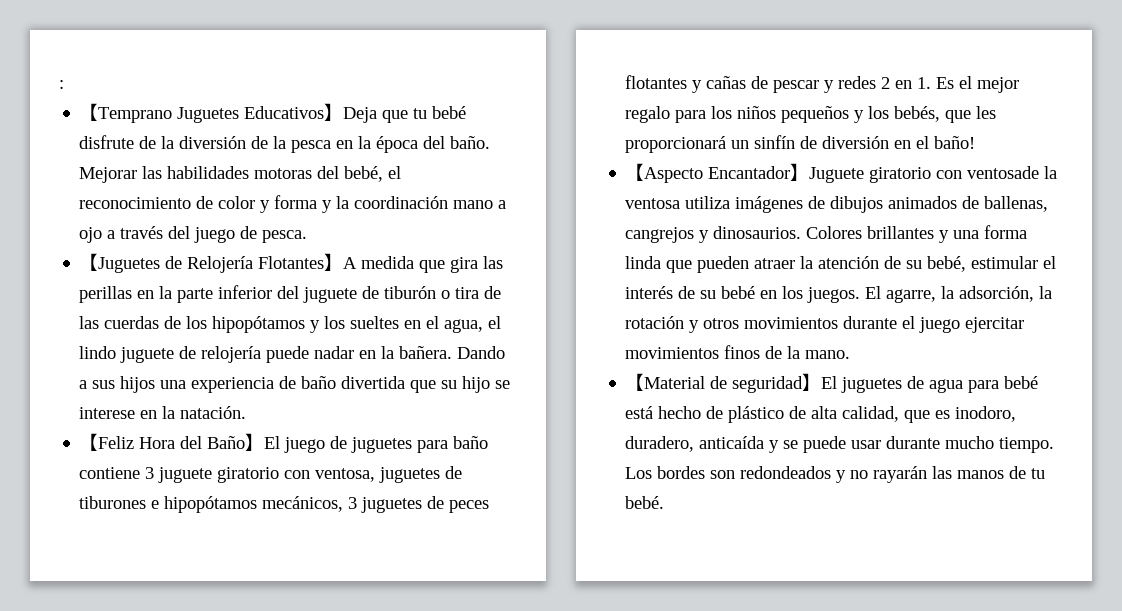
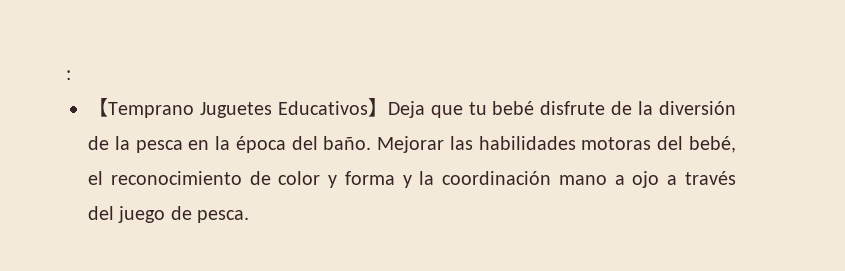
- 【Juguetes de Relojería Flotantes】A medida que gira las perillas en la parte inferior del juguete de tiburón o tira de las cuerdas de los hipopótamos y los sueltes en el agua, el lindo juguete de relojería puede nadar en la bañera. Dando a sus hijos una experiencia de baño divertida que su hijo se interese en la natación.
- 【Feliz Hora del Baño】El juego de juguetes para baño contiene 3 juguete giratorio con ventosa, juguetes de tiburones e hipopótamos mecánicos, 3 juguetes de peces flotantes y cañas de pescar y redes 2 en 1. Es el mejor regalo para los niños pequeños y los bebés, que les proporcionará un sinfín de diversión en el baño!
- 【Aspecto Encantador】Juguete giratorio con ventosade la ventosa utiliza imágenes de dibujos animados de ballenas, cangrejos y dinosaurios. Colores brillantes y una forma linda que pueden atraer la atención de su bebé, estimular el interés de su bebé en los juegos. El agarre, la adsorción, la rotación y otros movimientos durante el juego ejercitar movimientos finos de la mano.
- 【Material de seguridad】El juguetes de agua para bebé está hecho de plástico de alta calidad, que es inodoro, duradero, anticaída y se puede usar durante mucho tiempo. Los bordes son redondeados y no rayarán las manos de tu bebé.

